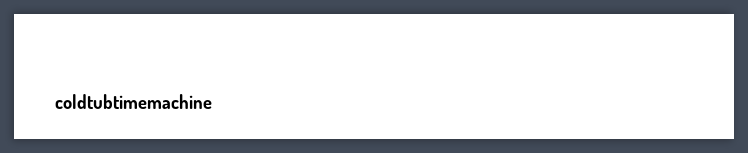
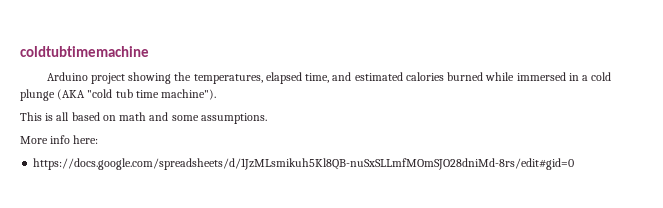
+ Arduino project showing the temperatures, elapsed time, and estimated calories burned while immersed in a cold plunge (AKA "cold tub time machine").
+ This is all based on math and some assumptions.
+ More info here:
+ https://docs.google.com/spreadsheets/d/1JzMLsmikuh5Kl8QB-nuSxSLLmfMOmSJO28dniMd-8rs/edit#gid=0

